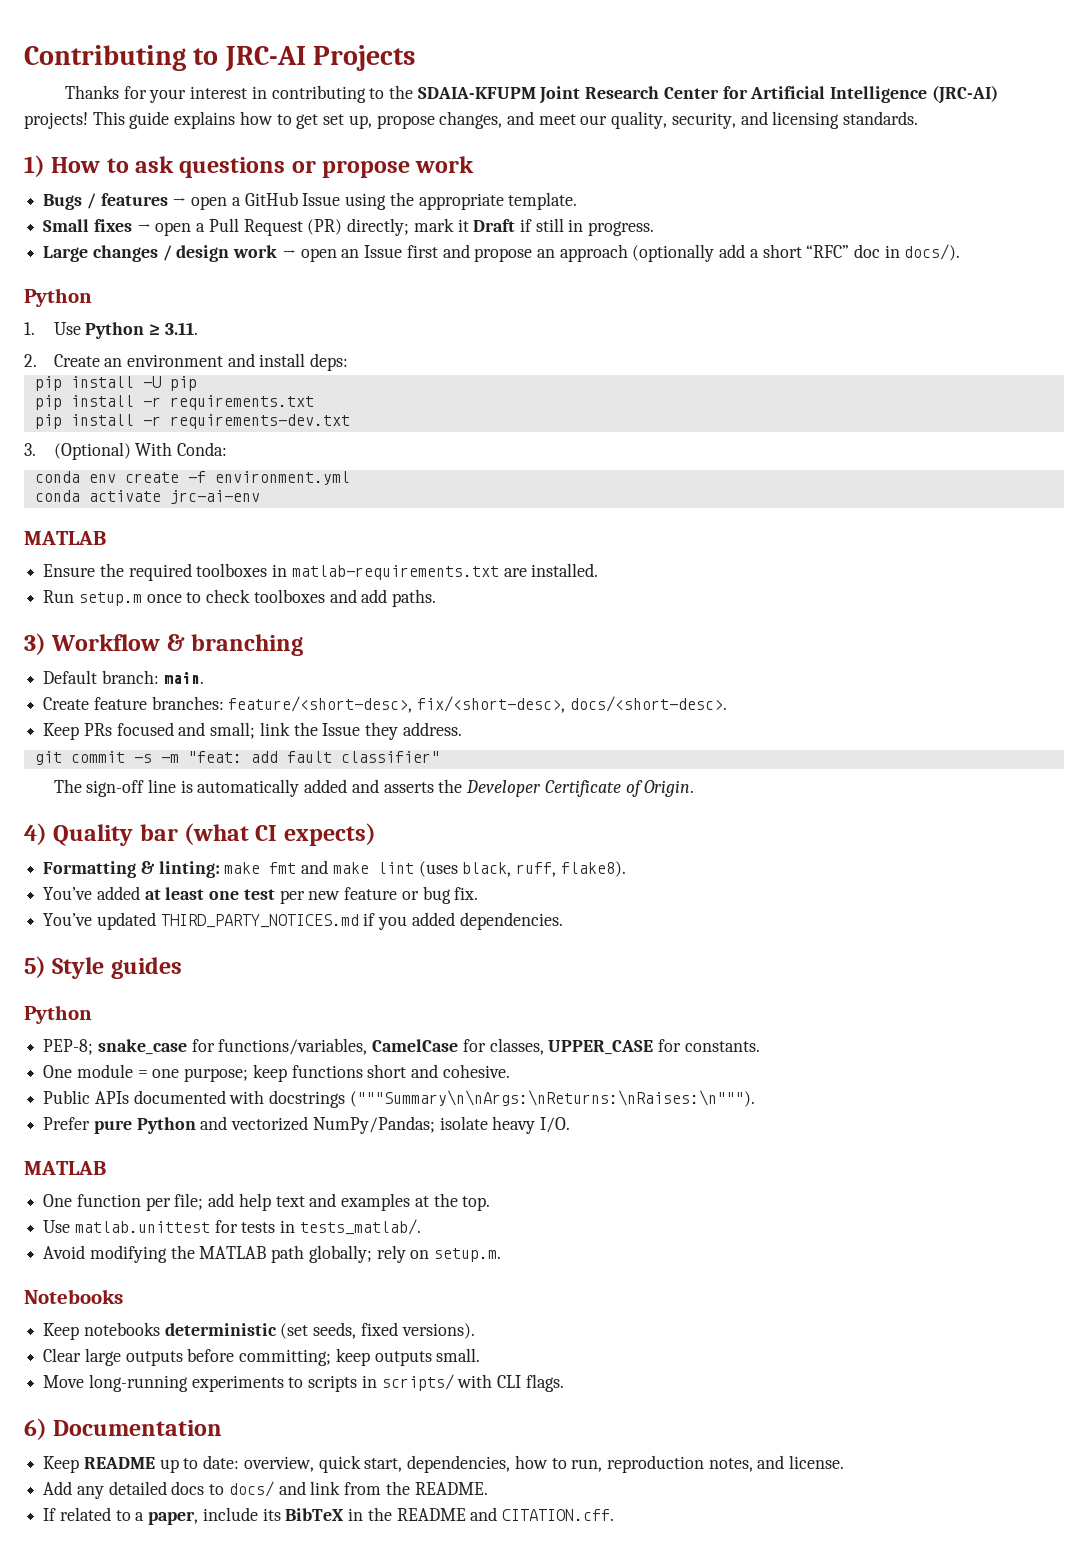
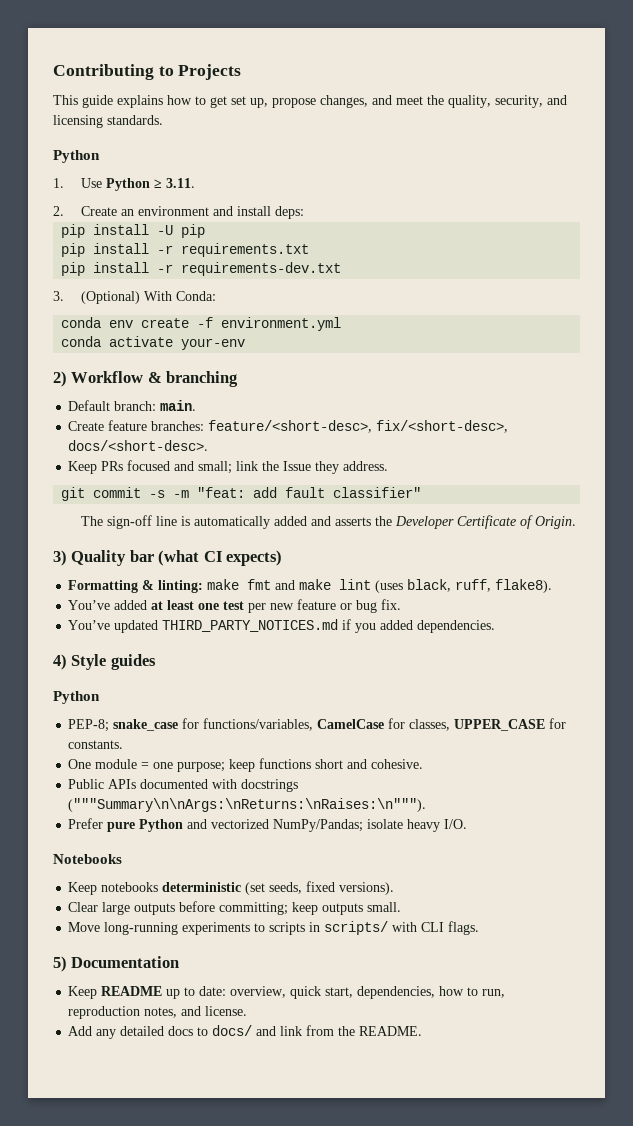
- Contributing to JRC-AI Projects
+ Contributing to Projects
- Thanks for your interest in contributing to the SDAIA-KFUPM Joint Research Center for Artificial Intelligence (JRC-AI) projects! This guide explains how to get set up, propose changes, and meet our quality, security, and licensing standards.
+ This guide explains how to get set up, propose changes, and meet the quality, security, and licensing standards.
- 1) How to ask questions or propose work
- Bugs / features → open a GitHub Issue using the appropriate template.
- Small fixes → open a Pull Request (PR) directly; mark it Draft if still in progress.
- Large changes / design work → open an Issue first and propose an approach (optionally add a short “RFC” doc in docs/).
- conda activate jrc-ai-env
- MATLAB
- Ensure the required toolboxes in matlab-requirements.txt are installed.
- Run setup.m once to check toolboxes and add paths.
- 3) Workflow & branching
+ conda activate your-env
+ 2) Workflow & branching
- 4) Quality bar (what CI expects)
+ 3) Quality bar (what CI expects)
- 5) Style guides
+ 4) Style guides
  Prefer pure Python and vectorized NumPy/Pandas; isolate heavy I/O.
- MATLAB
- One function per file; add help text and examples at the top.
- Use matlab.unittest for tests in tests_matlab/.
- Avoid modifying the MATLAB path globally; rely on setup.m.
- 6) Documentation
+ 5) Documentation
- If related to a paper, include its BibTeX in the README and CITATION.cff.

